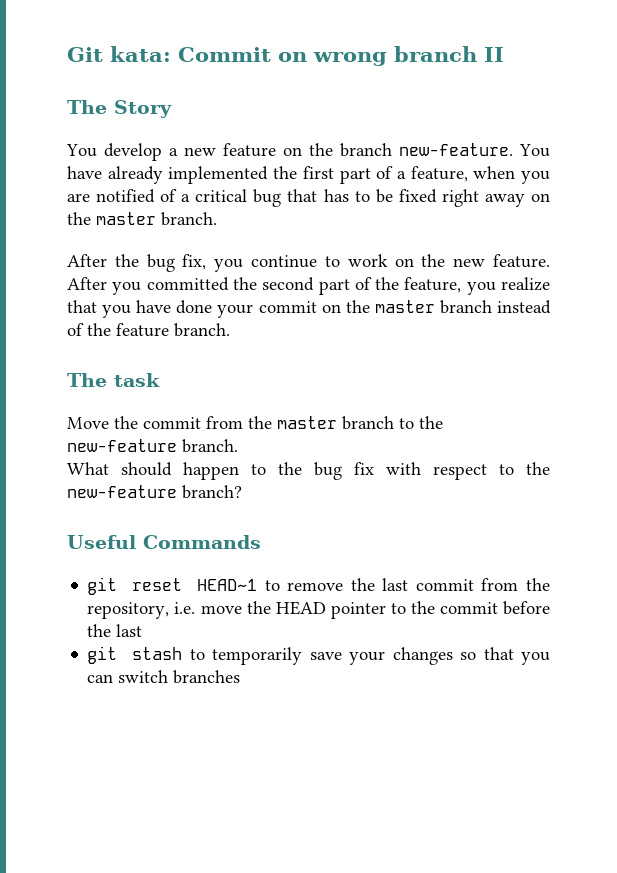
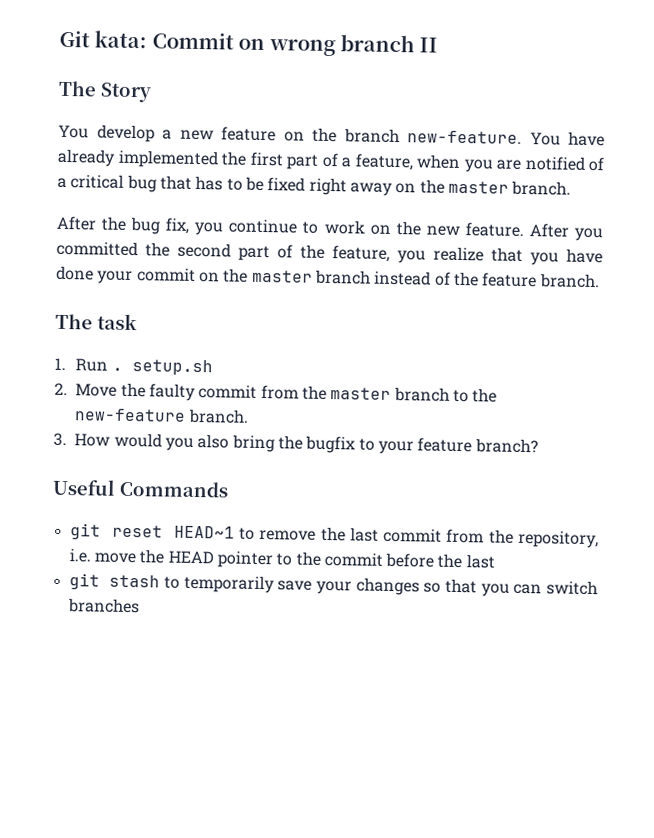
- Move the commit from the master branch to the new-feature branch.
+ 1. Run . setup.sh
+ 2. Move the faulty commit from the master branch to the new-feature branch.
- What should happen to the bug fix with respect to the new-feature branch?
+ 3. How would you also bring the bugfix to your feature branch?

